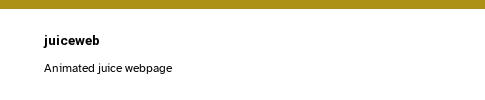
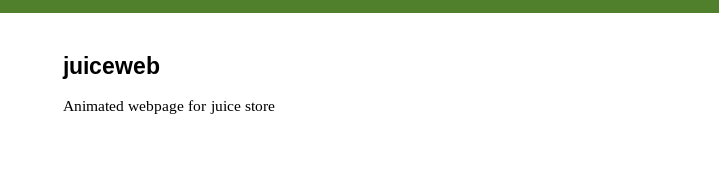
- Animated juice webpage
+ Animated webpage for juice store

